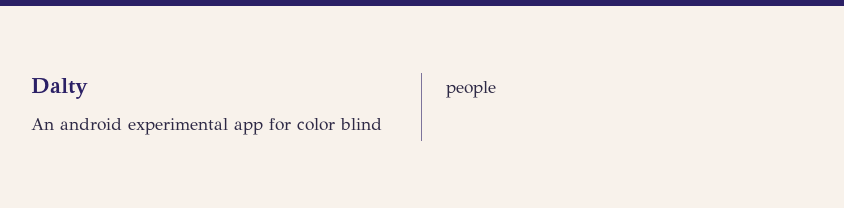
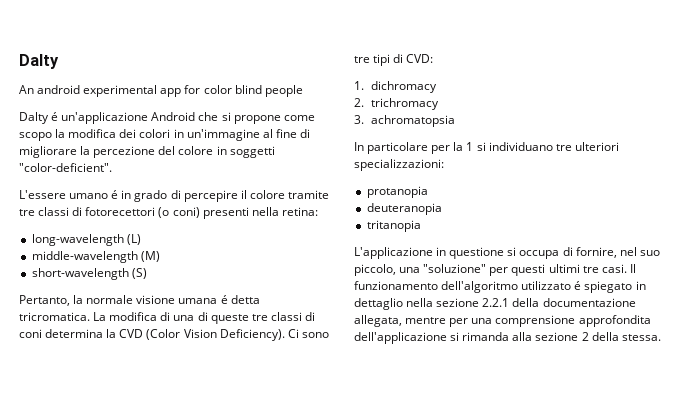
+ Dalty é un'applicazione Android che si propone come scopo la modifica dei colori in un'immagine al fine di migliorare la percezione del colore in soggetti "color-deficient".
+ L'essere umano é in grado di percepire il colore tramite tre classi di fotorecettori (o coni) presenti nella retina:
+ long-wavelength (L)
+ middle-wavelength (M)
+ short-wavelength (S)
+ Pertanto, la normale visione umana é detta tricromatica. La modifica di una di queste tre classi di coni determina la CVD (Color Vision Deficiency). Ci sono tre tipi di CVD:
+ 1. dichromacy
+ 2. trichromacy
+ 3. achromatopsia
+ In particolare per la 1 si individuano tre ulteriori specializzazioni:
+ protanopia
+ deuteranopia
+ tritanopia
+ L'applicazione in questione si occupa di fornire, nel suo piccolo, una "soluzione" per questi ultimi tre casi. Il funzionamento dell'algoritmo utilizzato é spiegato in dettaglio nella sezione 2.2.1 della documentazione allegata, mentre per una comprensione approfondita dell'applicazione si rimanda alla sezione 2 della stessa.

